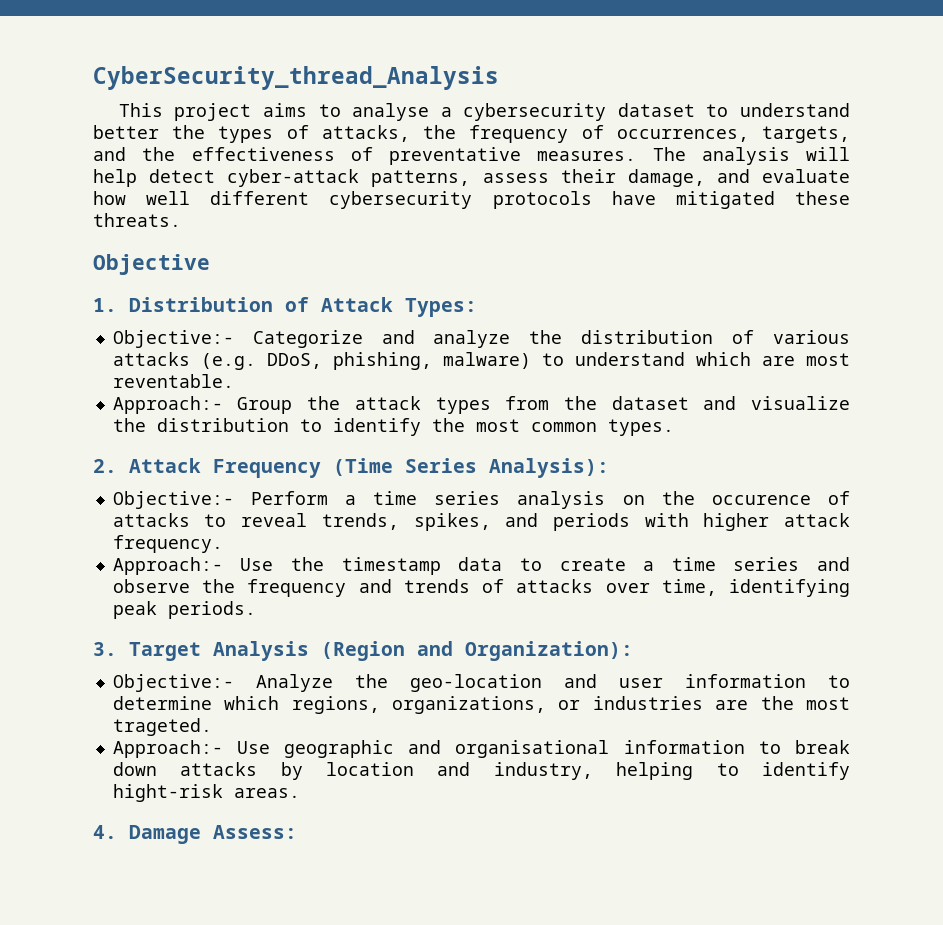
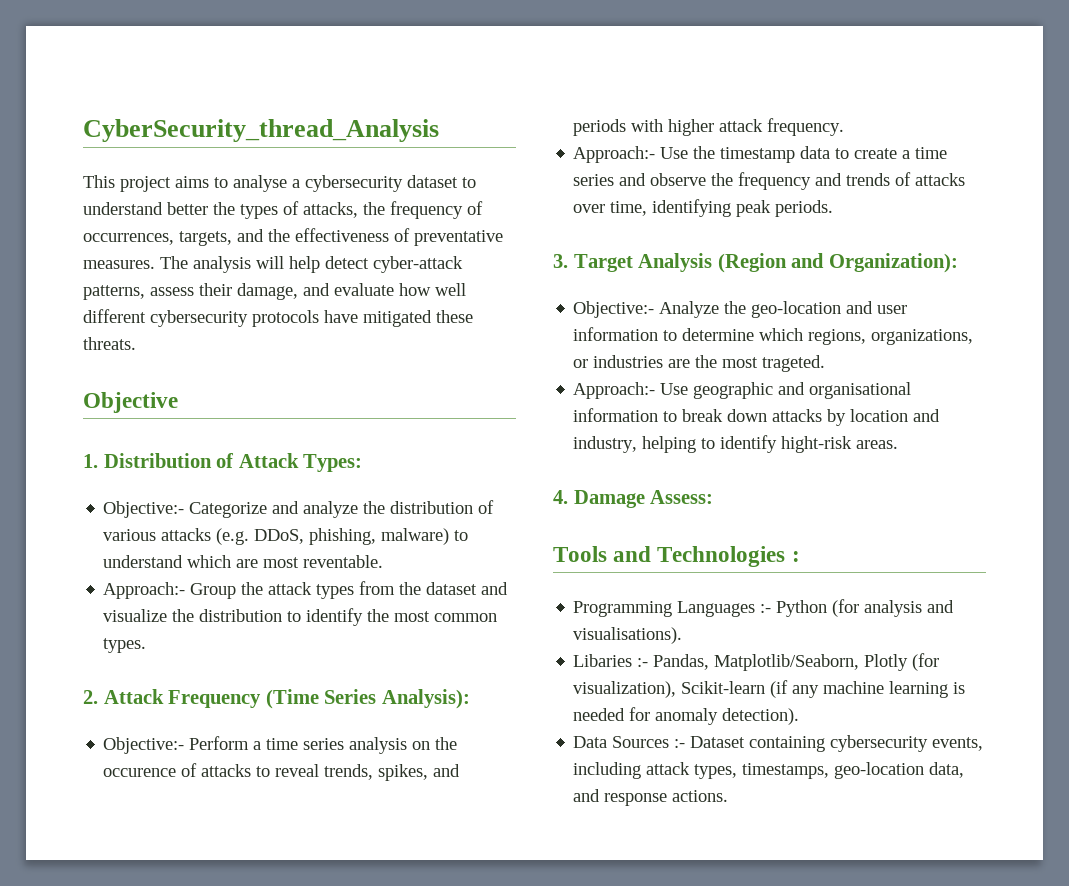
+ Tools and Technologies :
+ Programming Languages :- Python (for analysis and visualisations).
+ Libaries :- Pandas, Matplotlib/Seaborn, Plotly (for visualization), Scikit-learn (if any machine learning is needed for anomaly detection).
+ Data Sources :- Dataset containing cybersecurity events, including attack types, timestamps, geo-location data, and response actions.

